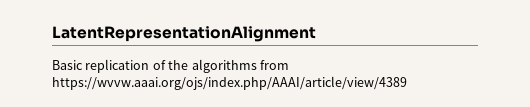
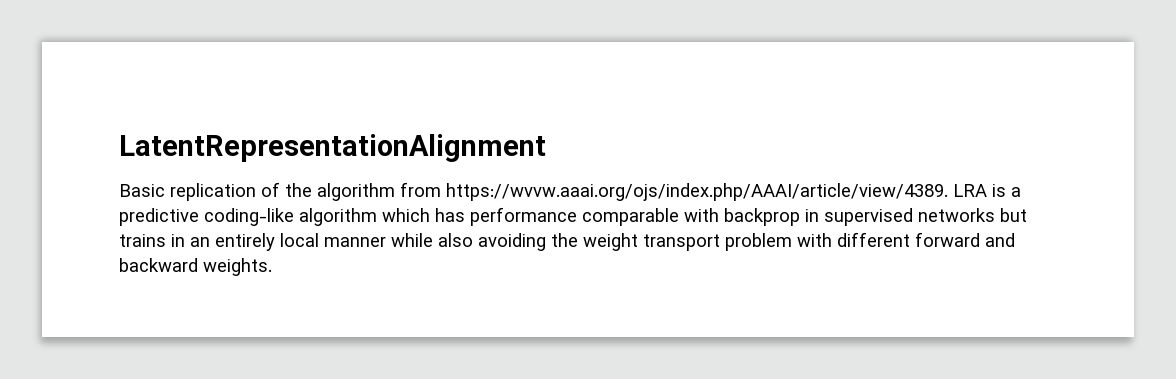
- Basic replication of the algorithms from https://wvvw.aaai.org/ojs/index.php/AAAI/article/view/4389
+ Basic replication of the algorithm from https://wvvw.aaai.org/ojs/index.php/AAAI/article/view/4389. LRA is a predictive coding-like algorithm which has performance comparable with backprop in supervised networks but trains in an entirely local manner while also avoiding the weight transport problem with different forward and backward weights.

